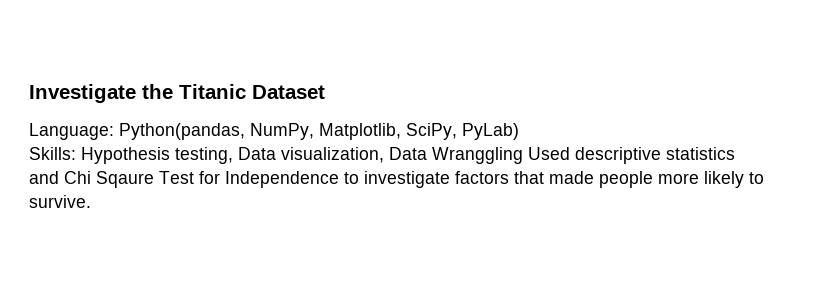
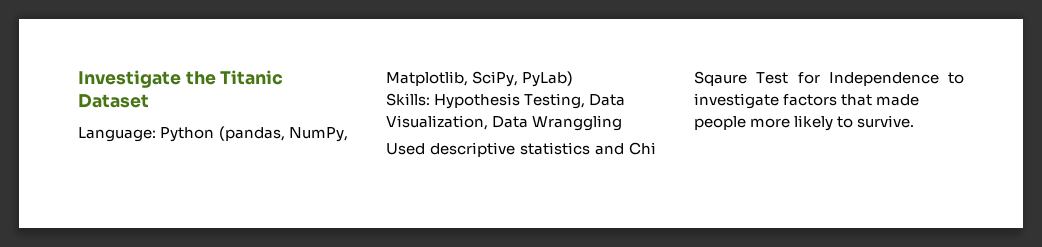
- Language: Python(pandas, NumPy, Matplotlib, SciPy, PyLab)
+ Language: Python (pandas, NumPy, Matplotlib, SciPy, PyLab)
- Skills: Hypothesis testing, Data visualization, Data Wranggling Used descriptive statistics and Chi Sqaure Test for Independence to investigate factors that made people more likely to survive.
+ Skills: Hypothesis Testing, Data Visualization, Data Wranggling
+ Used descriptive statistics and Chi Sqaure Test for Independence to investigate factors that made people more likely to survive.

